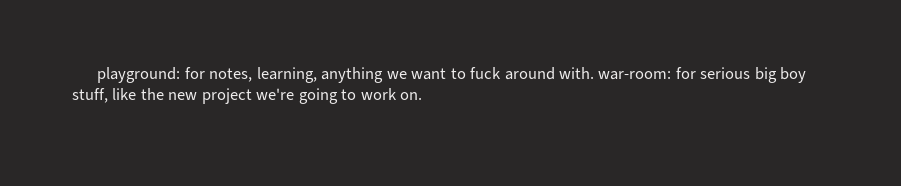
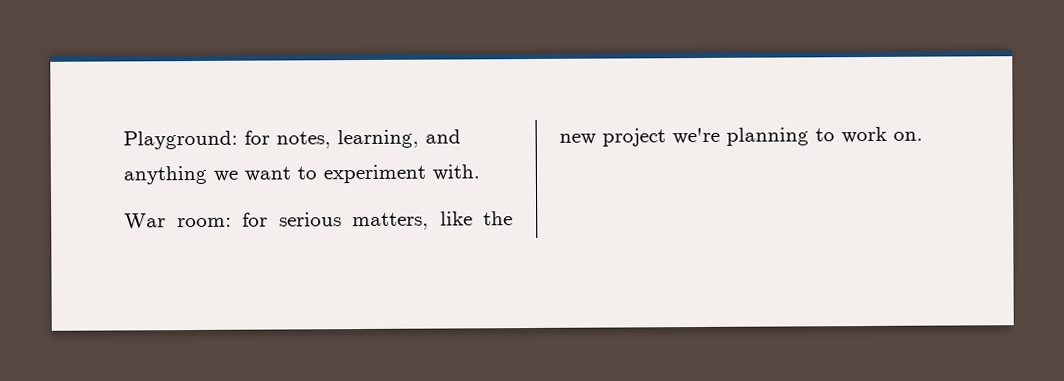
- playground: for notes, learning, anything we want to fuck around with. war-room: for serious big boy stuff, like the new project we're going to work on.
+ Playground: for notes, learning, and anything we want to experiment with.
+ War room: for serious matters, like the new project we're planning to work on.

